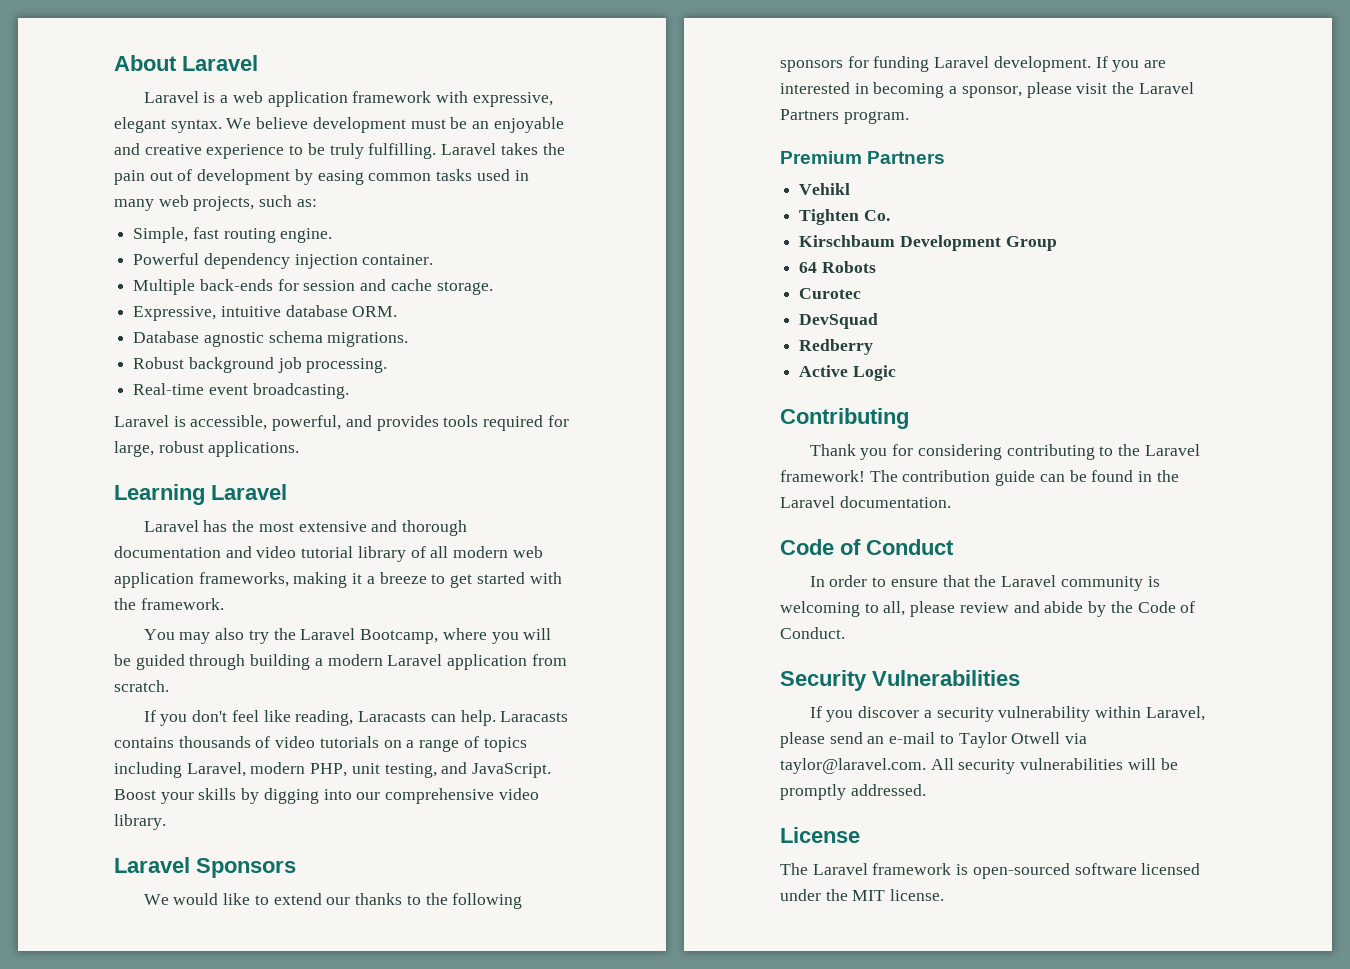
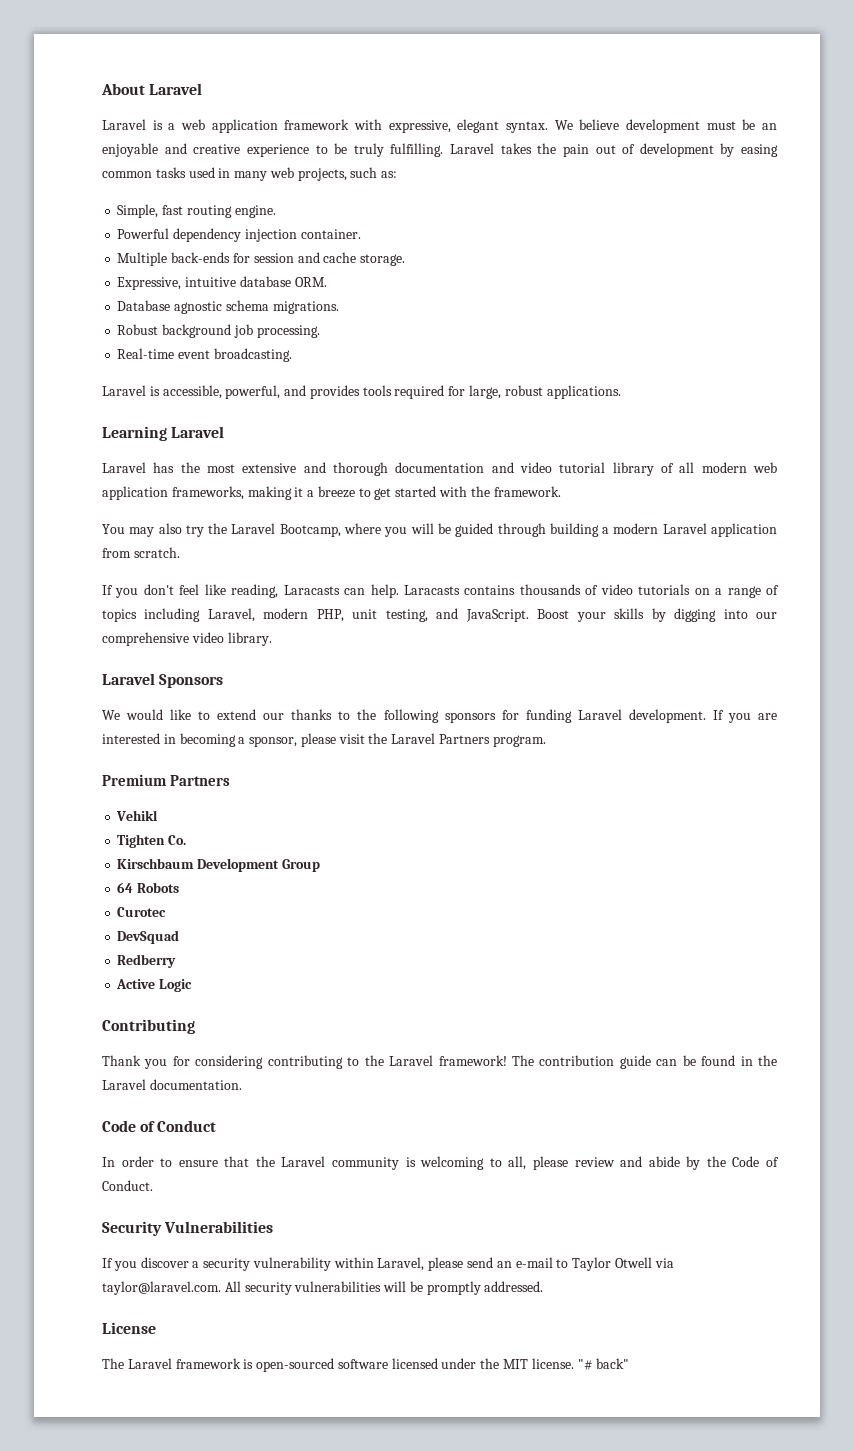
+ "# back"

